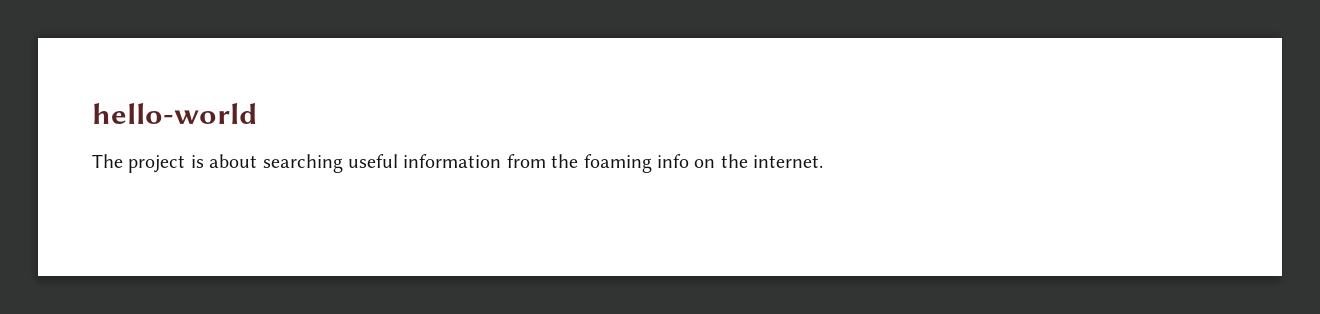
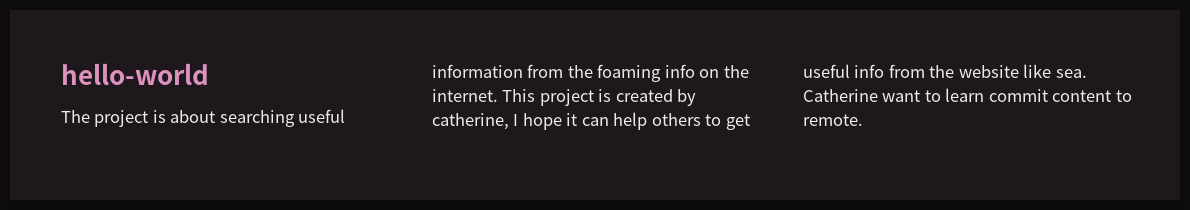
+ This project is created by catherine, I hope it can help others to get useful info from the website like sea. Catherine want to learn commit content to remote.

